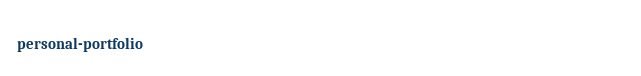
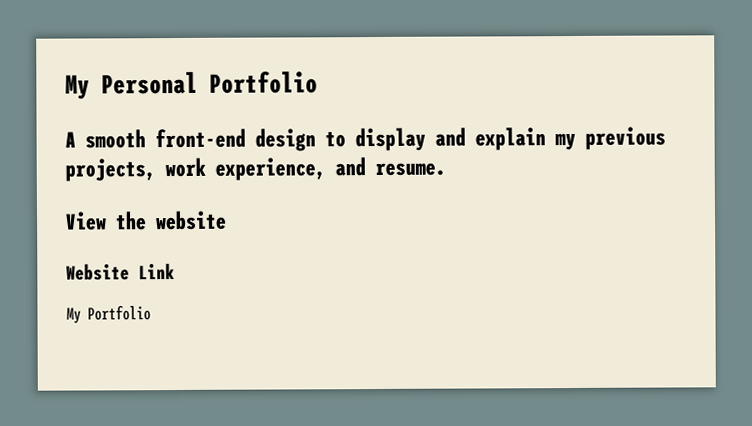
- personal-portfolio
+ My Personal Portfolio
+ A smooth front-end design to display and explain my previous projects, work experience, and resume.
+ View the website
+ Website Link
+ My Portfolio

